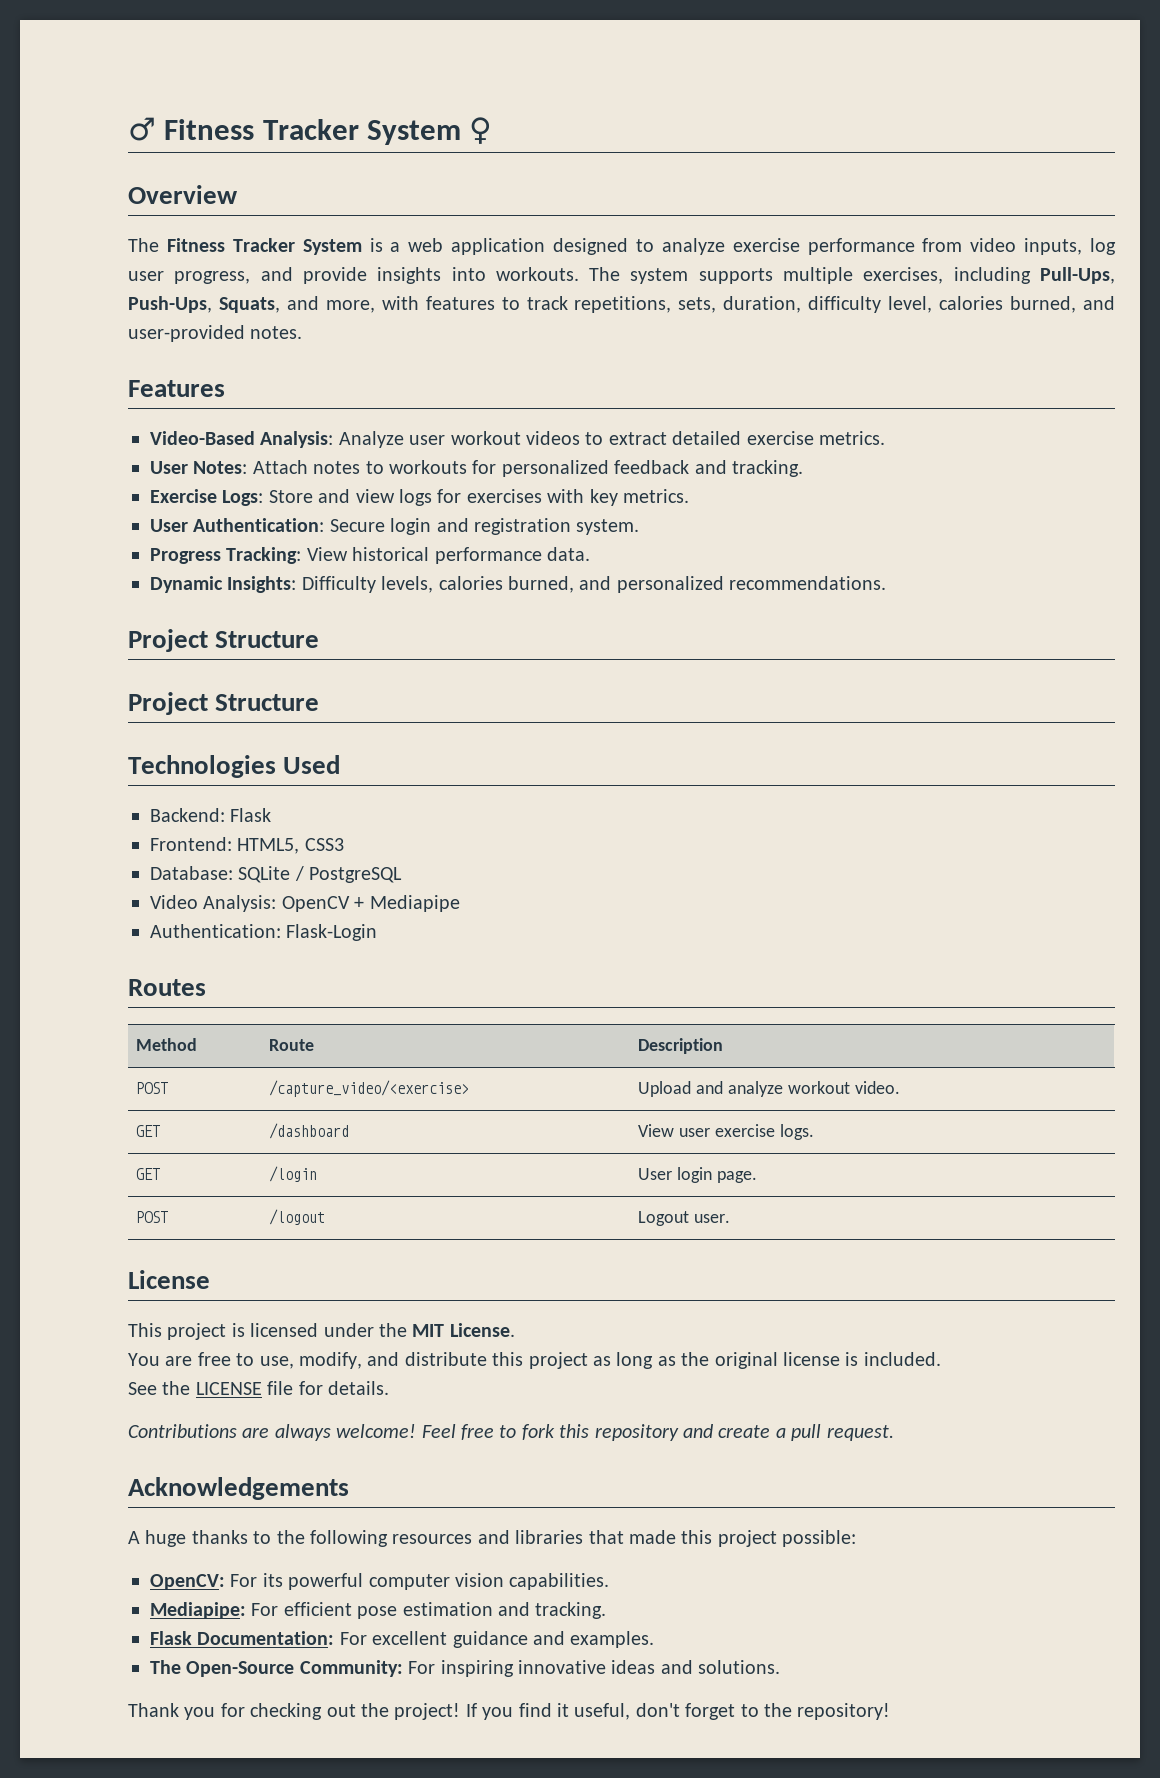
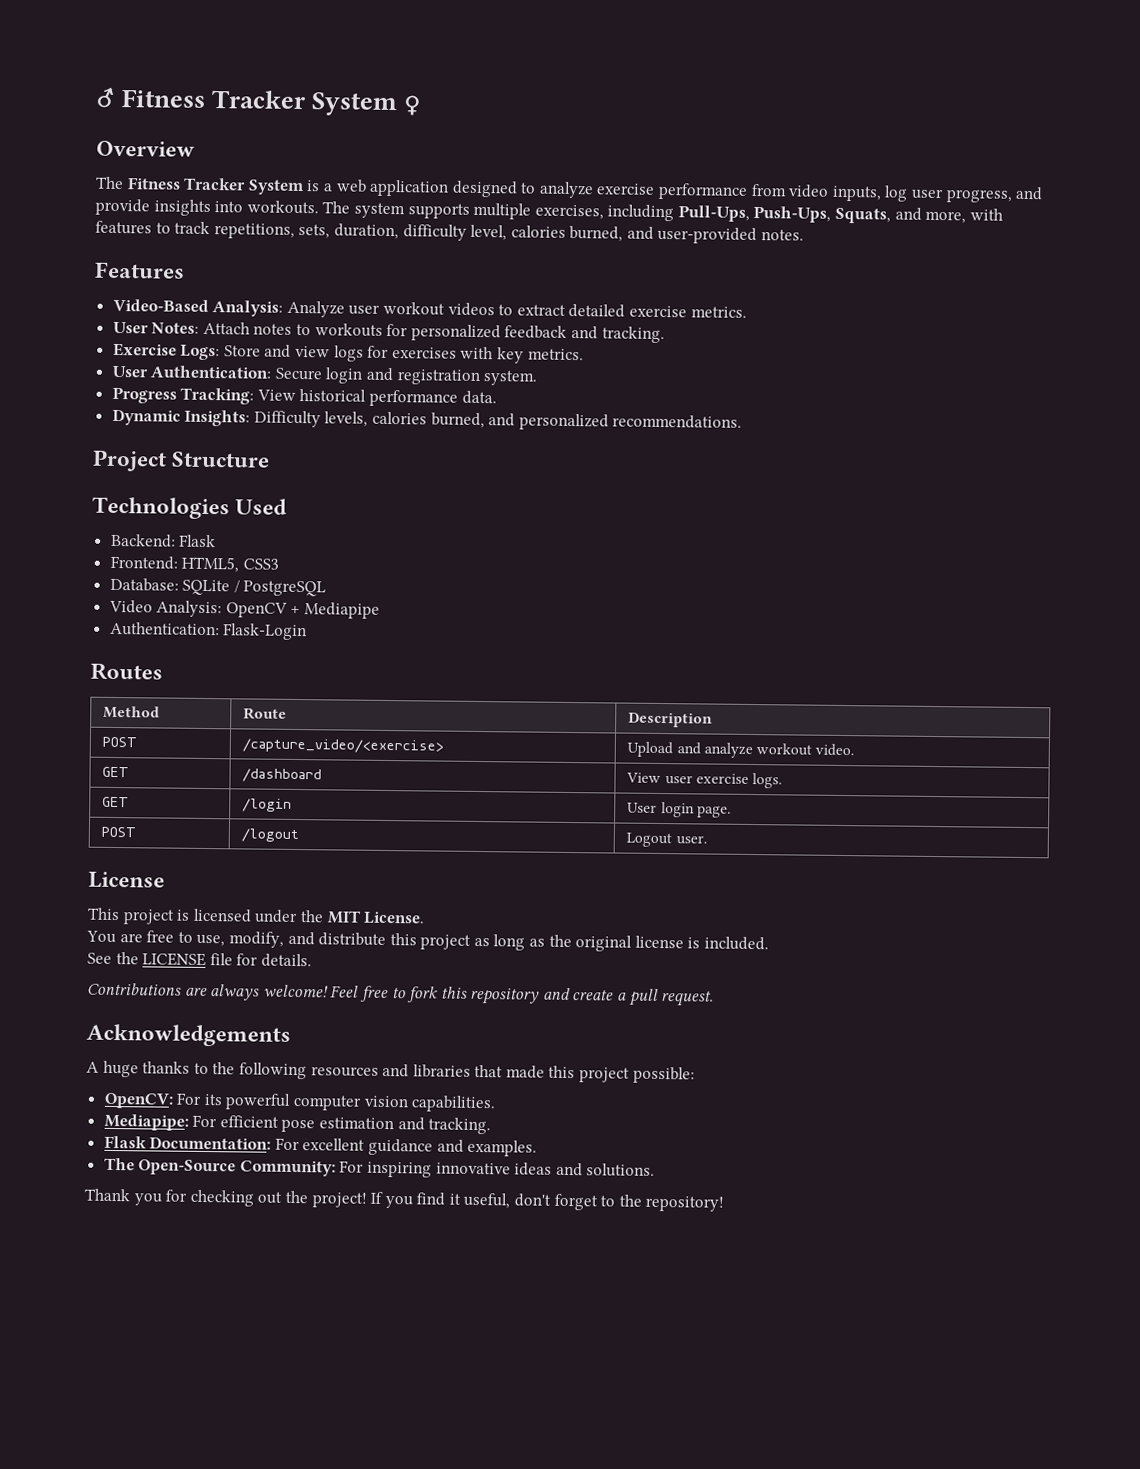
  Dynamic Insights: Difficulty levels, calories burned, and personalized recommendations.
- Project Structure

